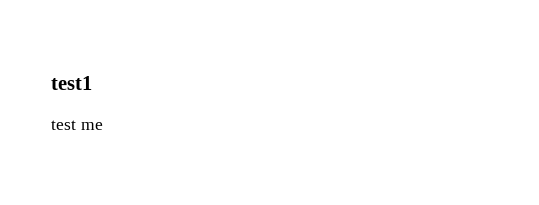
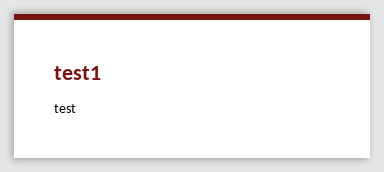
- test me
+ test

